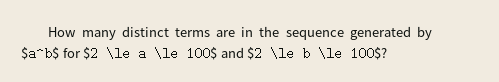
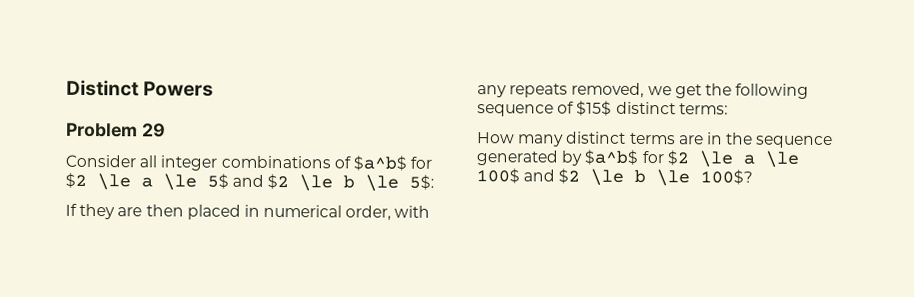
+ Distinct Powers
+ Problem 29
+ Consider all integer combinations of $a^b$ for $2 \le a \le 5$ and $2 \le b \le 5$:
+ If they are then placed in numerical order, with any repeats removed, we get the following sequence of $15$ distinct terms:

